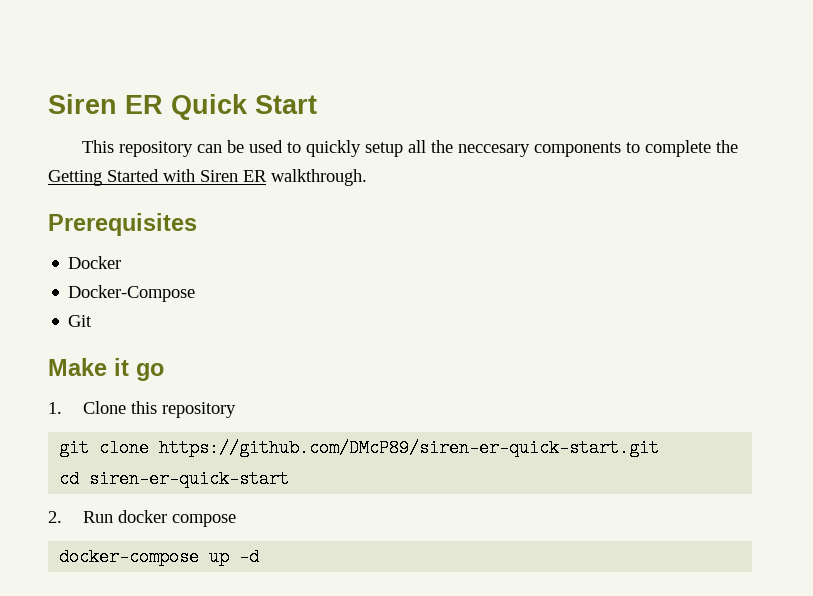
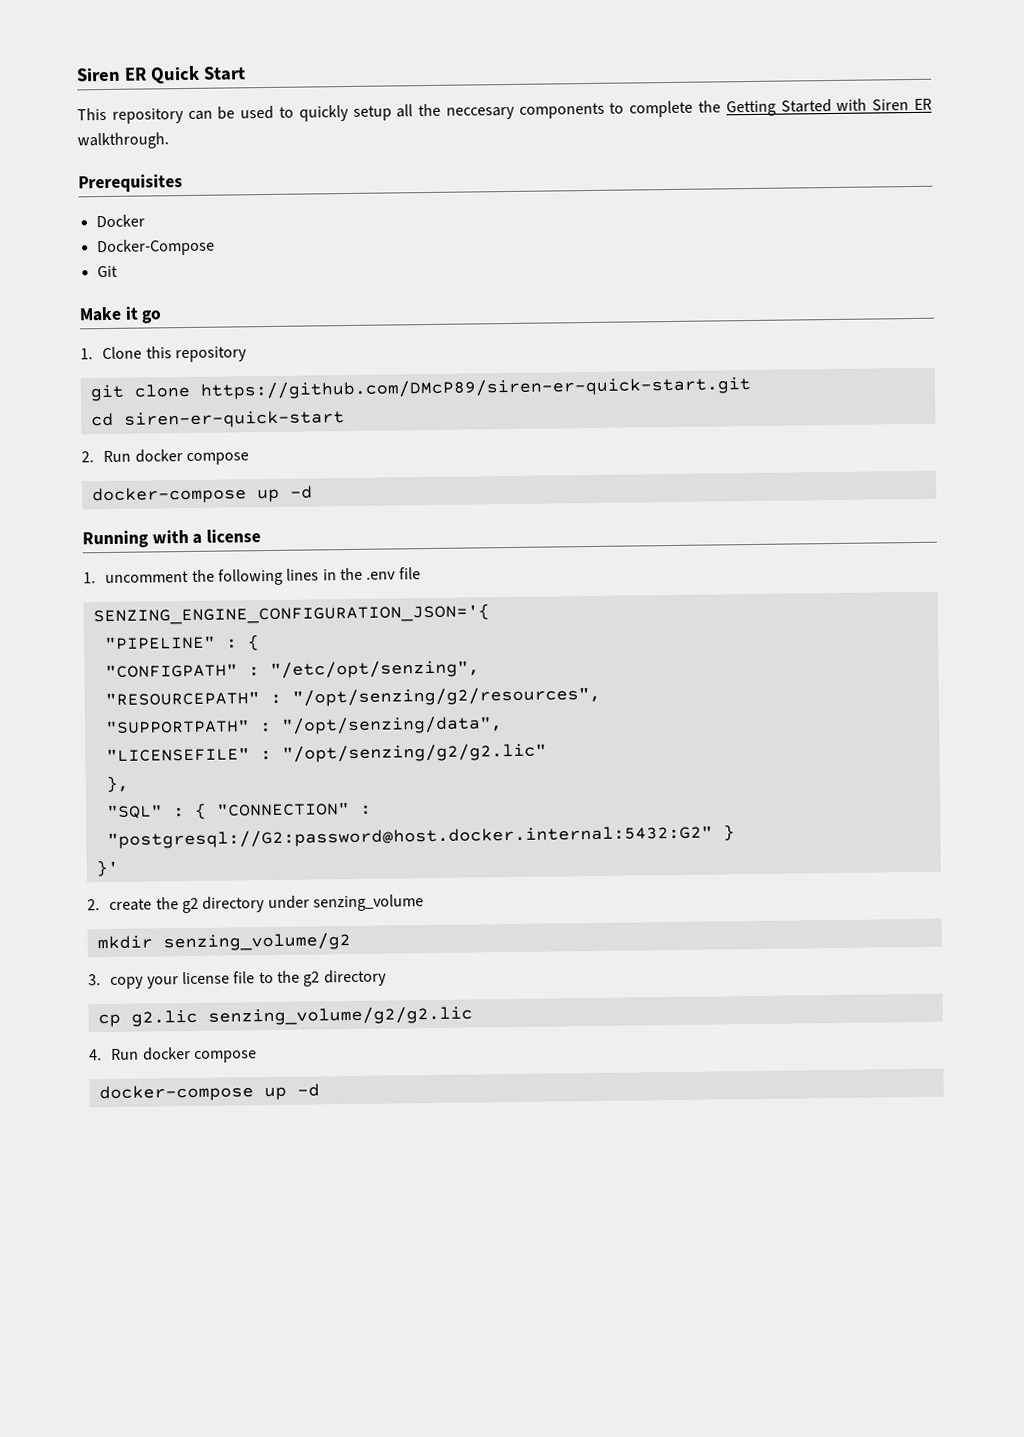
+ Running with a license
+ 1. uncomment the following lines in the .env file
+ SENZING_ENGINE_CONFIGURATION_JSON='{
+ "PIPELINE" : {
+ "CONFIGPATH" : "/etc/opt/senzing",
+ "RESOURCEPATH" : "/opt/senzing/g2/resources",
+ "SUPPORTPATH" : "/opt/senzing/data",
+ "LICENSEFILE" : "/opt/senzing/g2/g2.lic"
+ },
+ "SQL" : { "CONNECTION" : "postgresql://G2:password@host.docker.internal:5432:G2" }
+ }'
+ 2. create the g2 directory under senzing_volume
+ mkdir senzing_volume/g2
+ 3. copy your license file to the g2 directory
+ cp g2.lic senzing_volume/g2/g2.lic
+ 4. Run docker compose
+ docker-compose up -d

